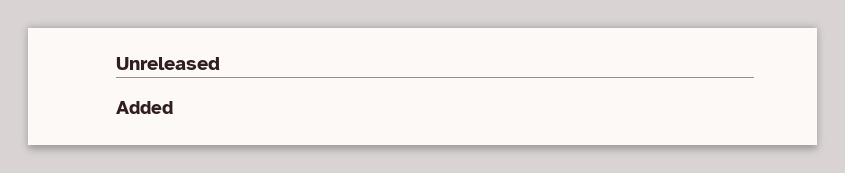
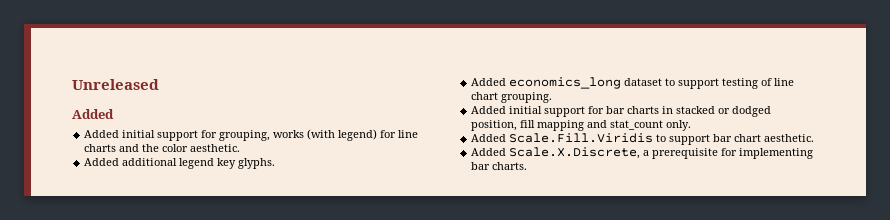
+ Added initial support for grouping, works (with legend) for line charts and the color aesthetic.
+ Added additional legend key glyphs.
+ Added economics_long dataset to support testing of line chart grouping.
+ Added initial support for bar charts in stacked or dodged position, fill mapping and stat_count only.
+ Added Scale.Fill.Viridis to support bar chart aesthetic.
+ Added Scale.X.Discrete, a prerequisite for implementing bar charts.

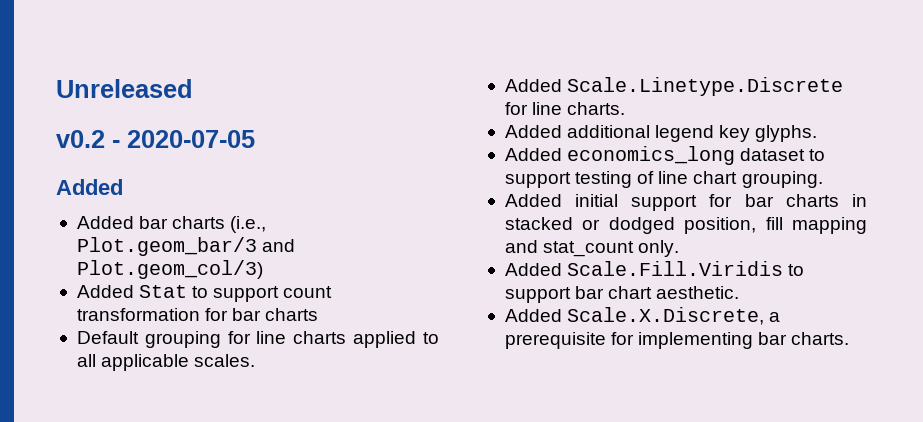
+ v0.2 - 2020-07-05
- Added initial support for grouping, works (with legend) for line charts and the color aesthetic.
+ Added bar charts (i.e., Plot.geom_bar/3 and Plot.geom_col/3)
+ Added Stat to support count transformation for bar charts
+ Default grouping for line charts applied to all applicable scales.
+ Added Scale.Linetype.Discrete for line charts.

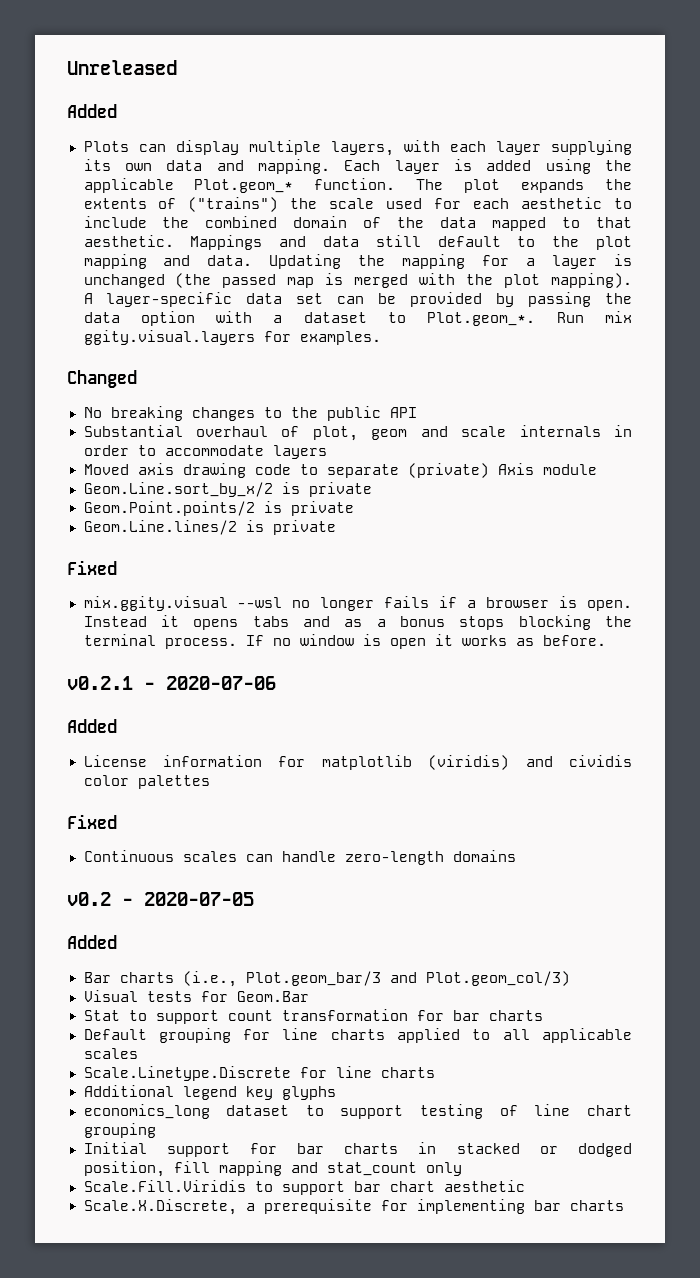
  Unreleased
+ Added
+ Plots can display multiple layers, with each layer supplying its own data and mapping. Each layer is added using the applicable Plot.geom_* function. The plot expands the extents of ("trains") the scale used for each aesthetic to include the combined domain of the data mapped to that aesthetic. Mappings and data still default to the plot mapping and data. Updating the mapping for a layer is unchanged (the passed map is merged with the plot mapping). A layer-specific data set can be provided by passing the data option with a dataset to Plot.geom_*. Run mix ggity.visual.layers for examples.
+ Changed
+ No breaking changes to the public API
+ Substantial overhaul of plot, geom and scale internals in order to accommodate layers
+ Moved axis drawing code to separate (private) Axis module
+ Geom.Line.sort_by_x/2 is private
+ Geom.Point.points/2 is private
+ Geom.Line.lines/2 is private
+ Fixed
+ mix.ggity.visual --wsl no longer fails if a browser is open. Instead it opens tabs and as a bonus stops blocking the terminal process. If no window is open it works as before.
+ v0.2.1 - 2020-07-06
+ Added
+ License information for matplotlib (viridis) and cividis color palettes
+ Fixed
+ Continuous scales can handle zero-length domains
- Added bar charts (i.e., Plot.geom_bar/3 and Plot.geom_col/3)
+ Bar charts (i.e., Plot.geom_bar/3 and Plot.geom_col/3)
- Added Stat to support count transformation for bar charts
+ Visual tests for Geom.Bar
+ Stat to support count transformation for bar charts
- Default grouping for line charts applied to all applicable scales.
- Added Scale.Linetype.Discrete for line charts.
- Added additional legend key glyphs.
- Added economics_long dataset to support testing of line chart grouping.
- Added initial support for bar charts in stacked or dodged position, fill mapping and stat_count only.
- Added Scale.Fill.Viridis to support bar chart aesthetic.
- Added Scale.X.Discrete, a prerequisite for implementing bar charts.
+ Default grouping for line charts applied to all applicable scales
+ Scale.Linetype.Discrete for line charts
+ Additional legend key glyphs
+ economics_long dataset to support testing of line chart grouping
+ Initial support for bar charts in stacked or dodged position, fill mapping and stat_count only
+ Scale.Fill.Viridis to support bar chart aesthetic
+ Scale.X.Discrete, a prerequisite for implementing bar charts

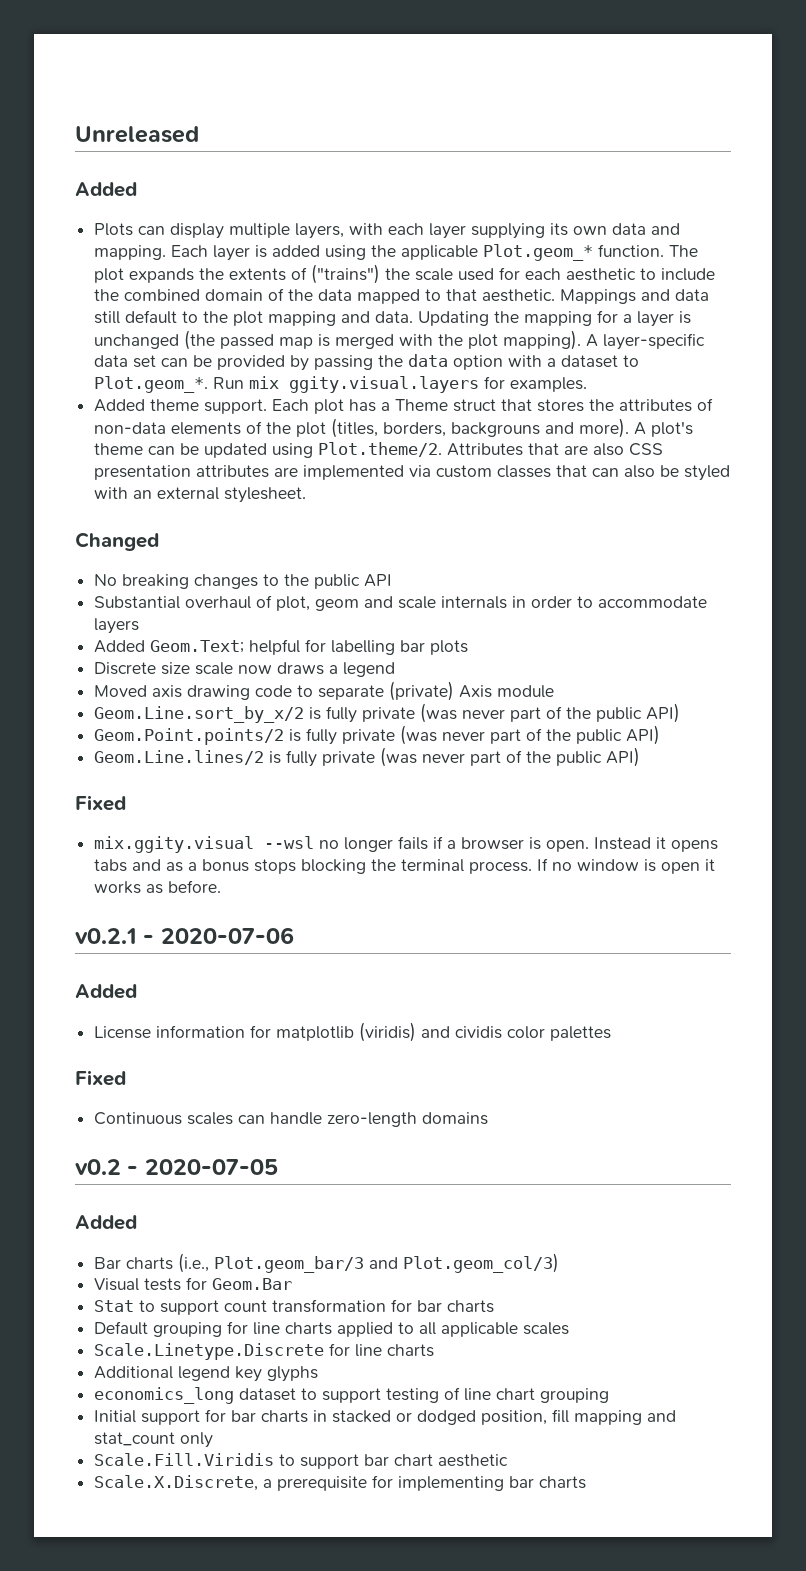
+ Added theme support. Each plot has a Theme struct that stores the attributes of non-data elements of the plot (titles, borders, backgrouns and more). A plot's theme can be updated using Plot.theme/2. Attributes that are also CSS presentation attributes are implemented via custom classes that can also be styled with an external stylesheet.
+ Added Geom.Text; helpful for labelling bar plots
+ Discrete size scale now draws a legend
- Geom.Line.sort_by_x/2 is private
+ Geom.Line.sort_by_x/2 is fully private (was never part of the public API)
- Geom.Point.points/2 is private
+ Geom.Point.points/2 is fully private (was never part of the public API)
- Geom.Line.lines/2 is private
+ Geom.Line.lines/2 is fully private (was never part of the public API)

